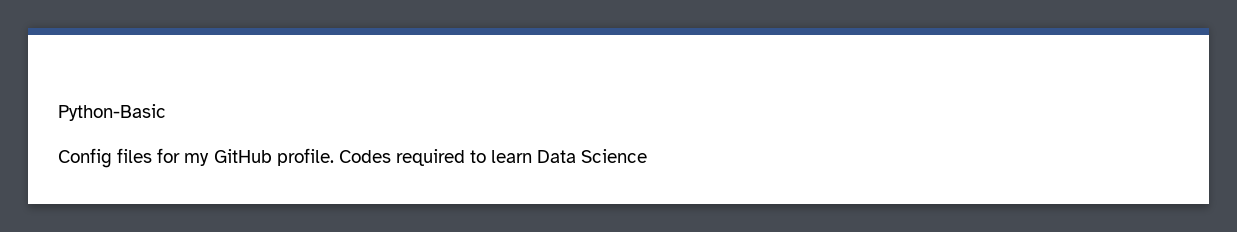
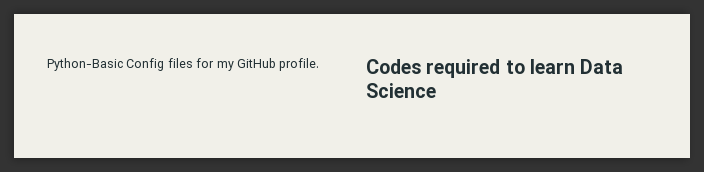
- Python-Basic
- Config files for my GitHub profile. Codes required to learn Data Science
+ Python-Basic Config files for my GitHub profile.
+ Codes required to learn Data Science

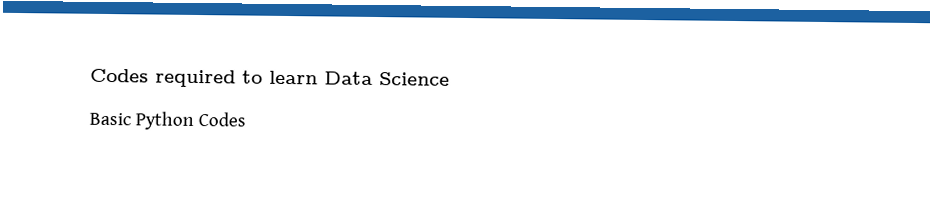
- Python-Basic Config files for my GitHub profile.
+ Basic Python Codes

